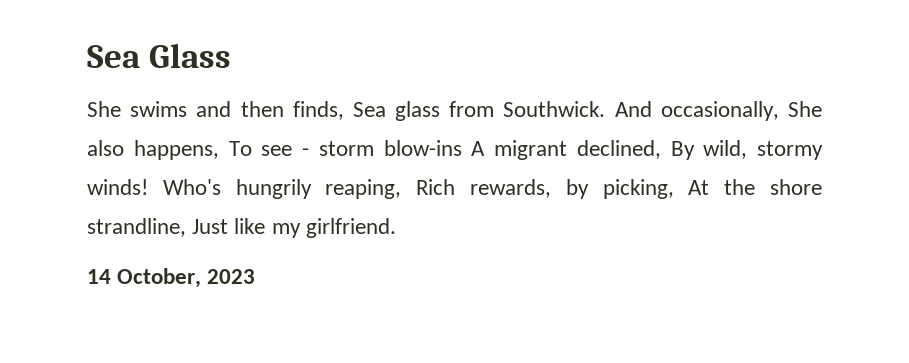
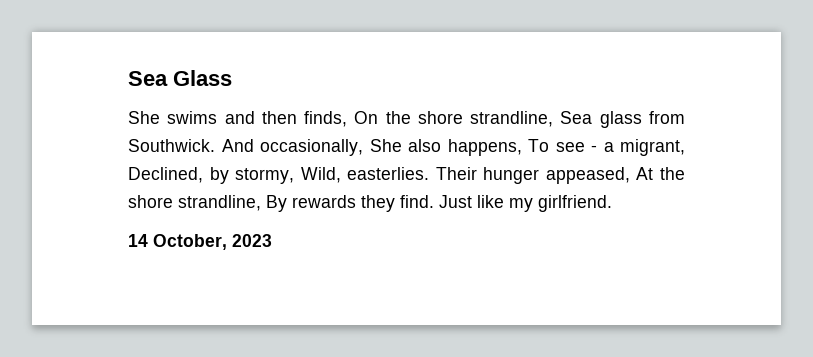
- She swims and then finds, Sea glass from Southwick.
+ She swims and then finds, On the shore strandline, Sea glass from Southwick.
- And occasionally, She also happens, To see - storm blow-ins A migrant declined, By wild, stormy winds! Who's hungrily reaping, Rich rewards, by picking, At the shore strandline, Just like my girlfriend.
+ And occasionally, She also happens, To see - a migrant, Declined, by stormy, Wild, easterlies. Their hunger appeased, At the shore strandline, By rewards they find. Just like my girlfriend.

